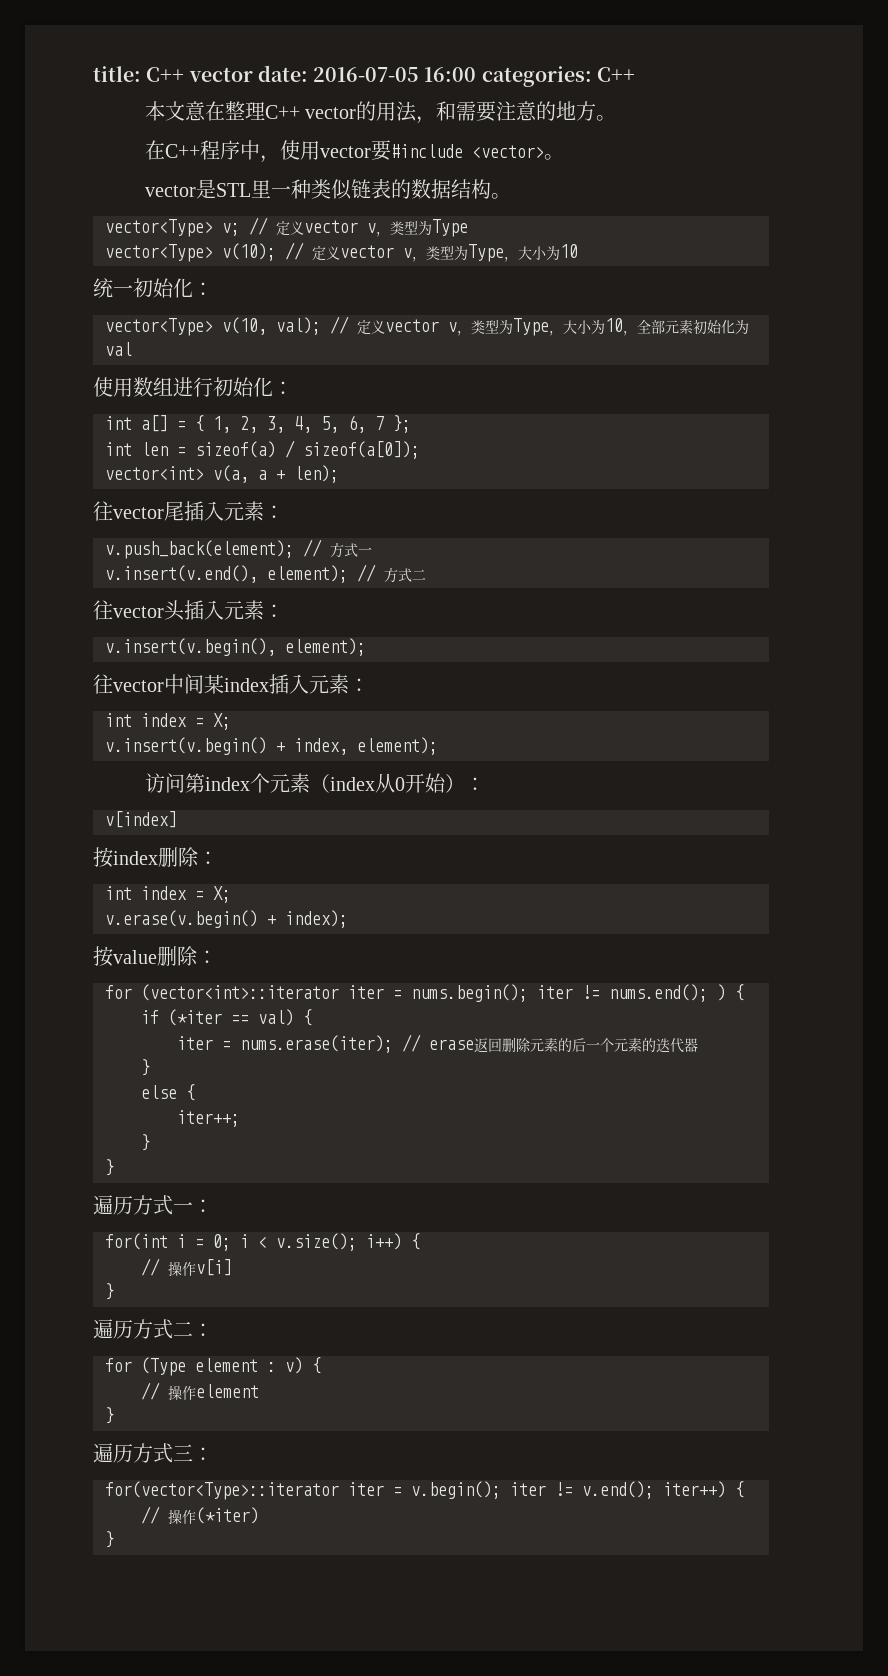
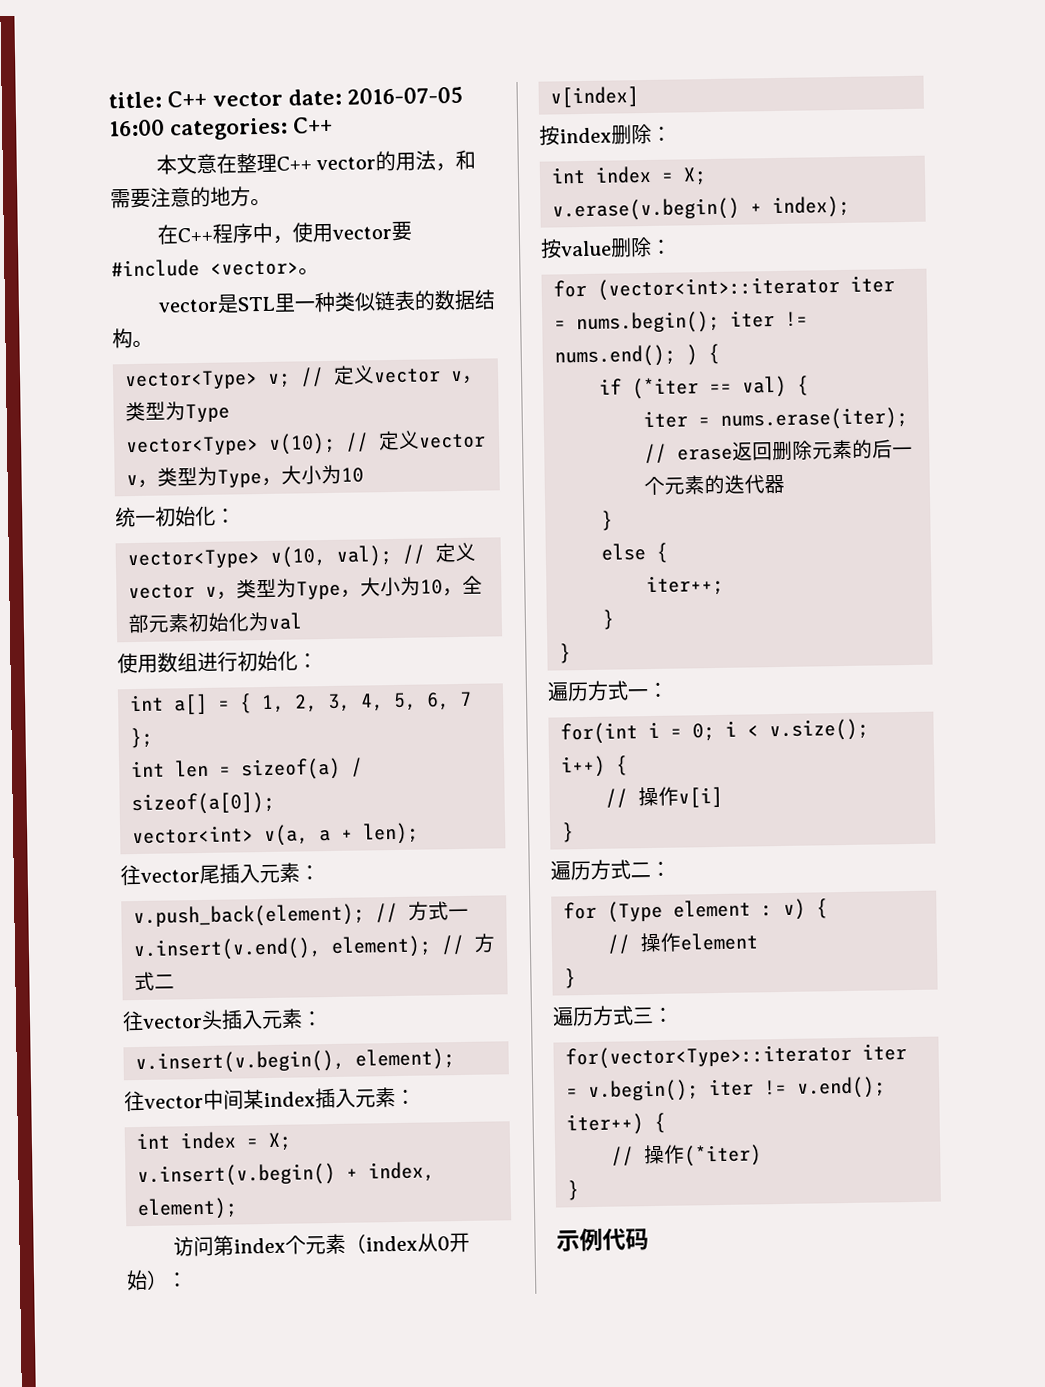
+ 示例代码

